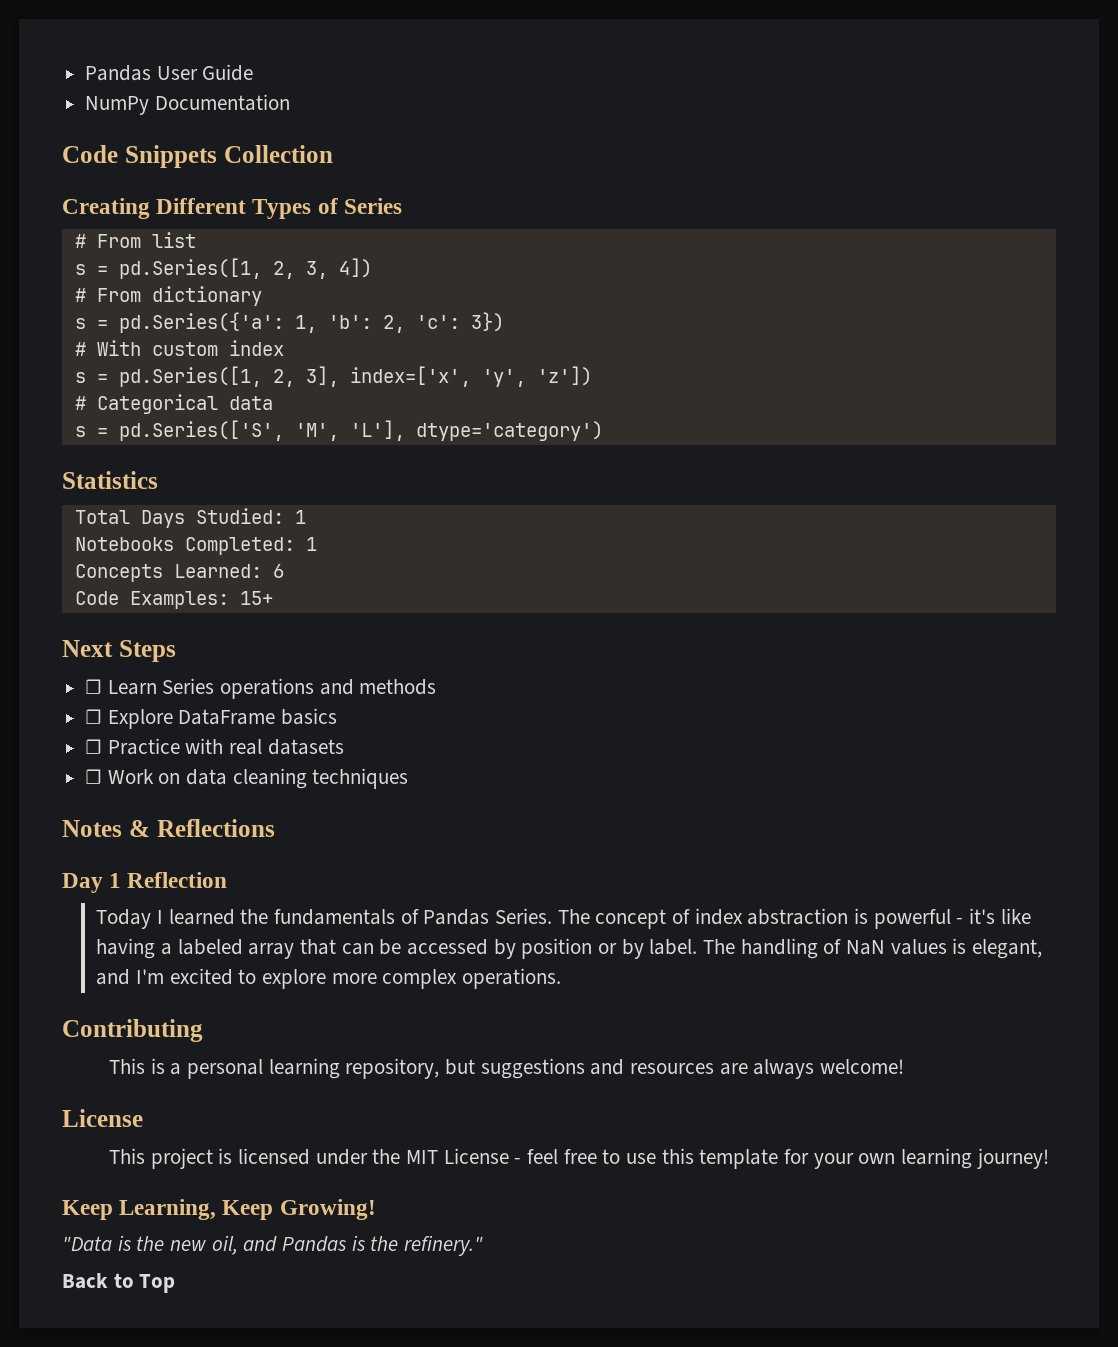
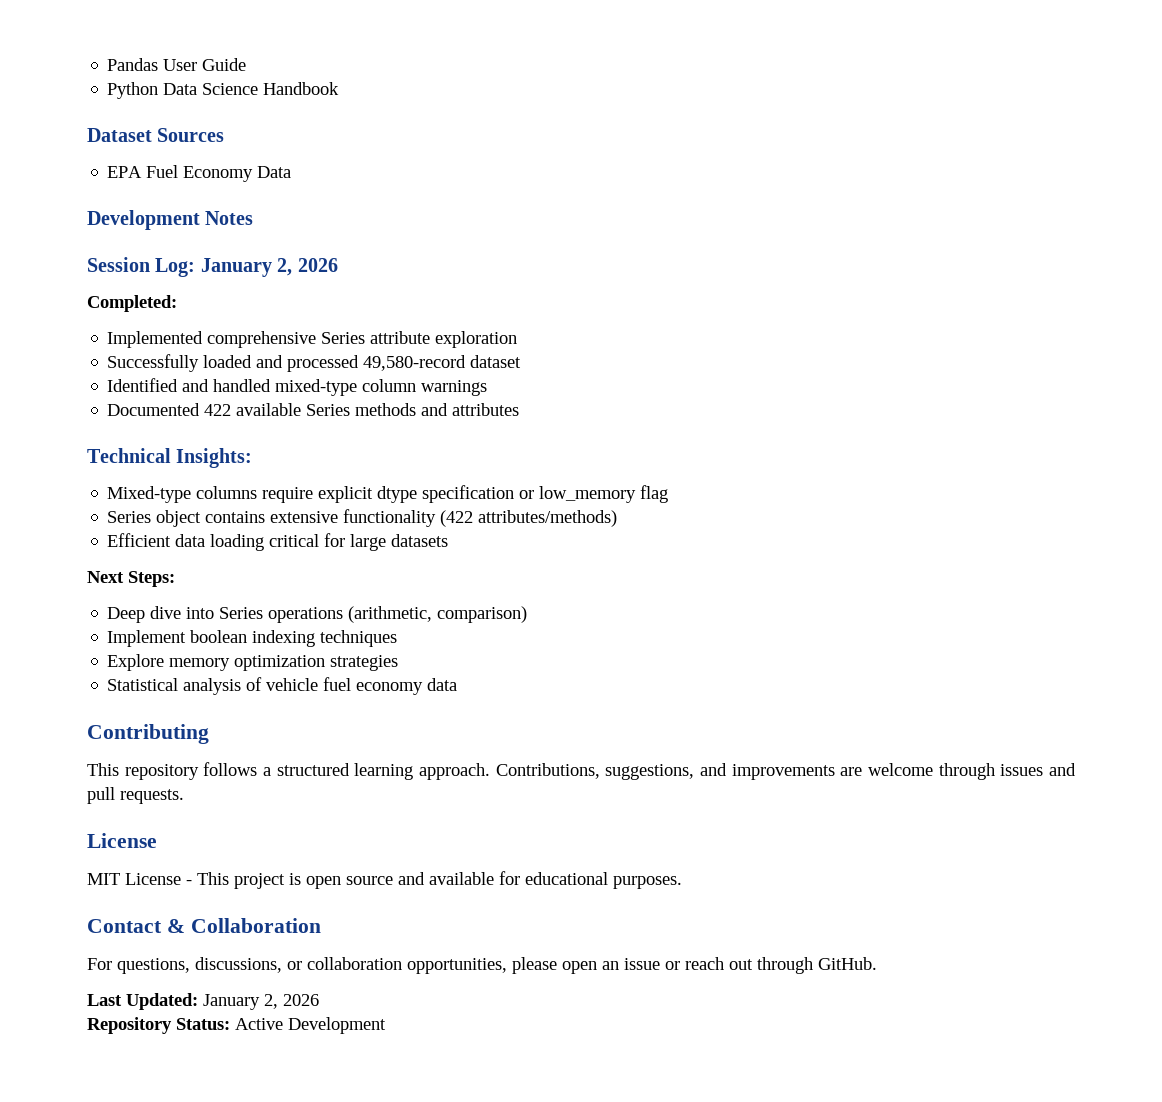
- NumPy Documentation
- Code Snippets Collection
- Creating Different Types of Series
- # From list
- s = pd.Series([1, 2, 3, 4])
- # From dictionary
- s = pd.Series({'a': 1, 'b': 2, 'c': 3})
- # With custom index
- s = pd.Series([1, 2, 3], index=['x', 'y', 'z'])
- # Categorical data
- s = pd.Series(['S', 'M', 'L'], dtype='category')
- Statistics
- Total Days Studied: 1
- Notebooks Completed: 1
- Concepts Learned: 6
- Code Examples: 15+
- Next Steps
- ☐ Learn Series operations and methods
- ☐ Explore DataFrame basics
- ☐ Practice with real datasets
- ☐ Work on data cleaning techniques
- Notes & Reflections
- Day 1 Reflection
- Today I learned the fundamentals of Pandas Series. The concept of index abstraction is powerful - it's like having a labeled array that can be accessed by position or by label. The handling of NaN values is elegant, and I'm excited to explore more complex operations.
+ Python Data Science Handbook
+ Dataset Sources
+ EPA Fuel Economy Data
+ Development Notes
+ Session Log: January 2, 2026
+ Completed:
+ Implemented comprehensive Series attribute exploration
+ Successfully loaded and processed 49,580-record dataset
+ Identified and handled mixed-type column warnings
+ Documented 422 available Series methods and attributes
+ Technical Insights:
+ Mixed-type columns require explicit dtype specification or low_memory flag
+ Series object contains extensive functionality (422 attributes/methods)
+ Efficient data loading critical for large datasets
+ Next Steps:
+ Deep dive into Series operations (arithmetic, comparison)
+ Implement boolean indexing techniques
+ Explore memory optimization strategies
+ Statistical analysis of vehicle fuel economy data
  Contributing
- This is a personal learning repository, but suggestions and resources are always welcome!
+ This repository follows a structured learning approach. Contributions, suggestions, and improvements are welcome through issues and pull requests.
  License
- This project is licensed under the MIT License - feel free to use this template for your own learning journey!
- Keep Learning, Keep Growing!
- "Data is the new oil, and Pandas is the refinery."
- Back to Top
+ MIT License - This project is open source and available for educational purposes.
+ Contact & Collaboration
+ For questions, discussions, or collaboration opportunities, please open an issue or reach out through GitHub.
+ Last Updated: January 2, 2026
+ Repository Status: Active Development

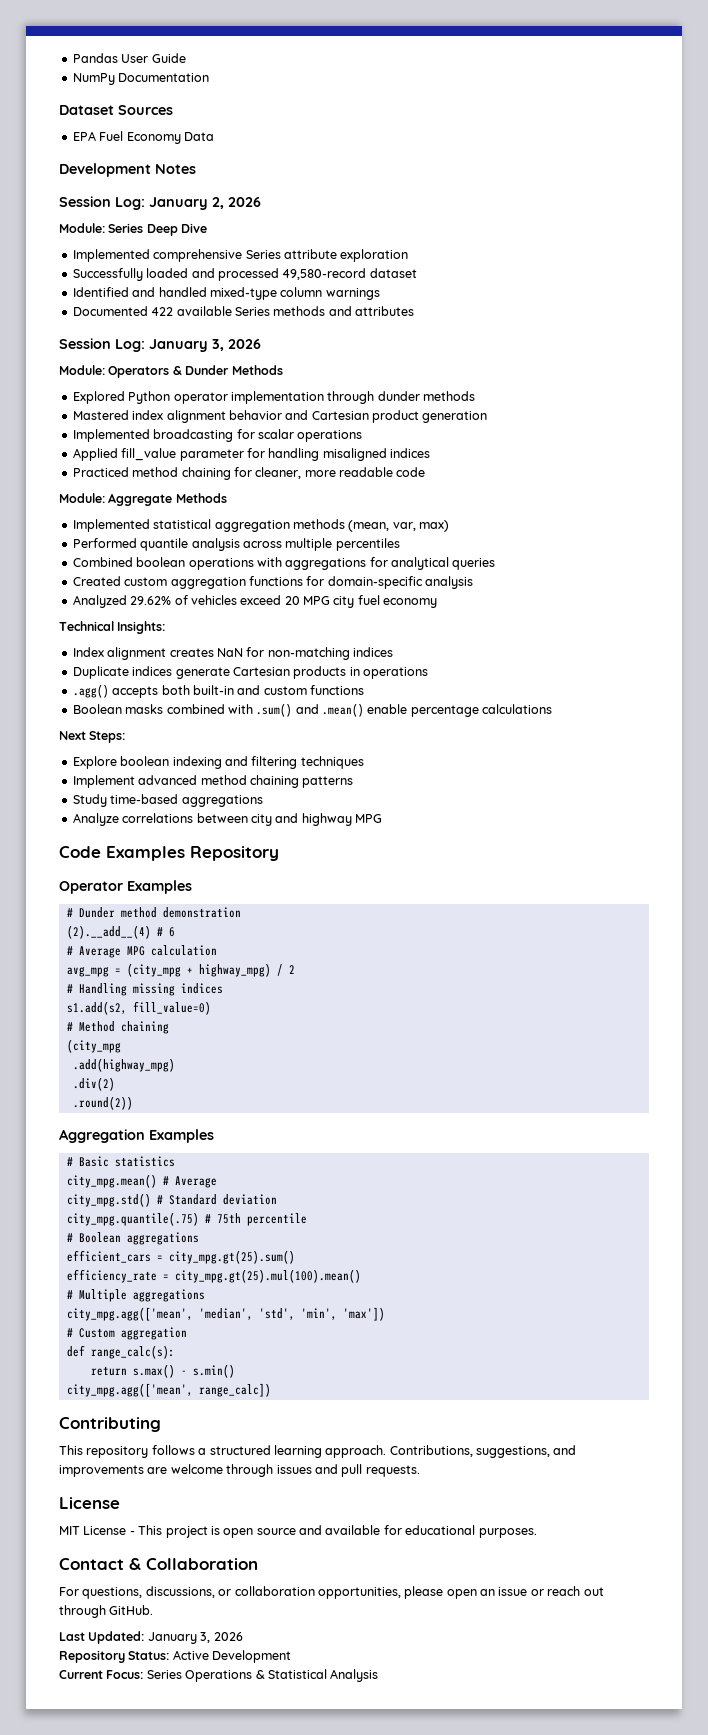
- Python Data Science Handbook
+ NumPy Documentation
- Completed:
+ Module: Series Deep Dive
+ Session Log: January 3, 2026
+ Module: Operators & Dunder Methods
+ Explored Python operator implementation through dunder methods
+ Mastered index alignment behavior and Cartesian product generation
+ Implemented broadcasting for scalar operations
+ Applied fill_value parameter for handling misaligned indices
+ Practiced method chaining for cleaner, more readable code
+ Module: Aggregate Methods
+ Implemented statistical aggregation methods (mean, var, max)
+ Performed quantile analysis across multiple percentiles
+ Combined boolean operations with aggregations for analytical queries
+ Created custom aggregation functions for domain-specific analysis
+ Analyzed 29.62% of vehicles exceed 20 MPG city fuel economy
  Technical Insights:
- Mixed-type columns require explicit dtype specification or low_memory flag
- Series object contains extensive functionality (422 attributes/methods)
- Efficient data loading critical for large datasets
+ Index alignment creates NaN for non-matching indices
+ Duplicate indices generate Cartesian products in operations
+ .agg() accepts both built-in and custom functions
+ Boolean masks combined with .sum() and .mean() enable percentage calculations
  Next Steps:
- Deep dive into Series operations (arithmetic, comparison)
- Implement boolean indexing techniques
- Explore memory optimization strategies
- Statistical analysis of vehicle fuel economy data
+ Explore boolean indexing and filtering techniques
+ Implement advanced method chaining patterns
+ Study time-based aggregations
+ Analyze correlations between city and highway MPG
+ Code Examples Repository
+ Operator Examples
+ # Dunder method demonstration
+ (2).__add__(4) # 6
+ # Average MPG calculation
+ avg_mpg = (city_mpg + highway_mpg) / 2
+ # Handling missing indices
+ s1.add(s2, fill_value=0)
+ # Method chaining
+ (city_mpg
+ .add(highway_mpg)
+ .div(2)
+ .round(2))
+ Aggregation Examples
+ # Basic statistics
+ city_mpg.mean() # Average
+ city_mpg.std() # Standard deviation
+ city_mpg.quantile(.75) # 75th percentile
+ # Boolean aggregations
+ efficient_cars = city_mpg.gt(25).sum()
+ efficiency_rate = city_mpg.gt(25).mul(100).mean()
+ # Multiple aggregations
+ city_mpg.agg(['mean', 'median', 'std', 'min', 'max'])
+ # Custom aggregation
+ def range_calc(s):
+ return s.max() - s.min()
+ city_mpg.agg(['mean', range_calc])
- Last Updated: January 2, 2026
+ Last Updated: January 3, 2026
+ Current Focus: Series Operations & Statistical Analysis

